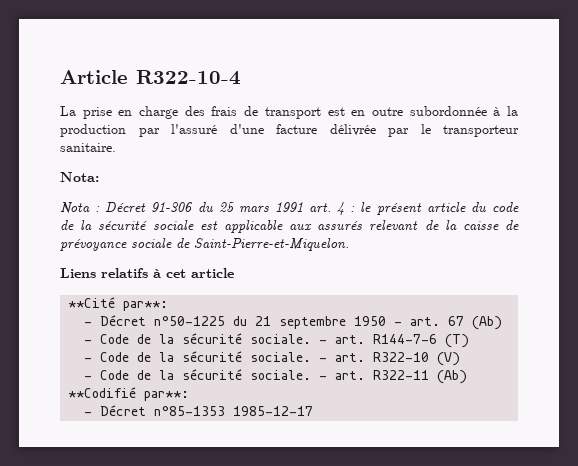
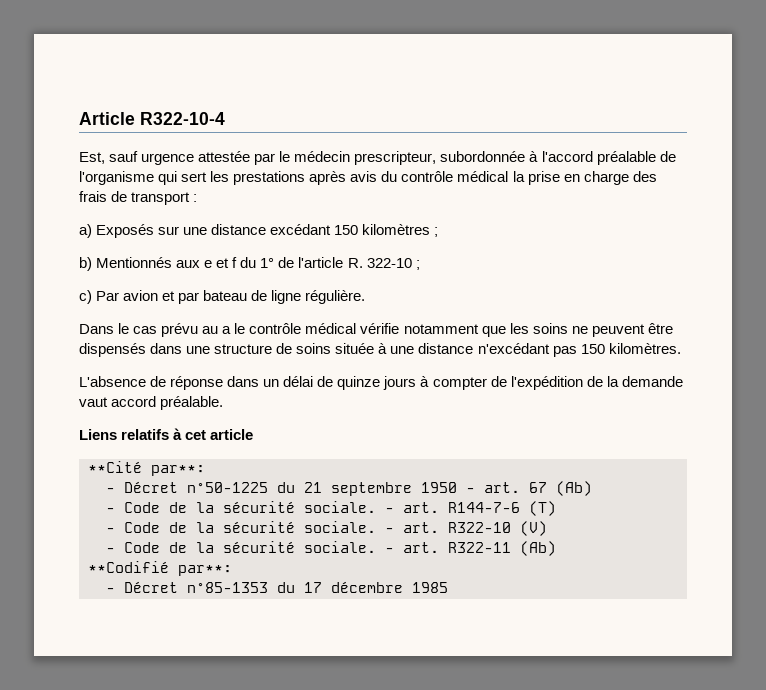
- La prise en charge des frais de transport est en outre subordonnée à la production par l'assuré d'une facture délivrée par le transporteur sanitaire.
- Nota:
- Nota : Décret 91-306 du 25 mars 1991 art. 4 : le présent article du code de la sécurité sociale est applicable aux assurés relevant de la caisse de prévoyance sociale de Saint-Pierre-et-Miquelon.
+ Est, sauf urgence attestée par le médecin prescripteur, subordonnée à l'accord préalable de l'organisme qui sert les prestations après avis du contrôle médical la prise en charge des frais de transport :
+ a) Exposés sur une distance excédant 150 kilomètres ;
+ b) Mentionnés aux e et f du 1° de l'article R. 322-10 ;
+ c) Par avion et par bateau de ligne régulière.
+ Dans le cas prévu au a le contrôle médical vérifie notamment que les soins ne peuvent être dispensés dans une structure de soins située à une distance n'excédant pas 150 kilomètres.
+ L'absence de réponse dans un délai de quinze jours à compter de l'expédition de la demande vaut accord préalable.
- - Décret n°85-1353 1985-12-17
+ - Décret n°85-1353 du 17 décembre 1985

